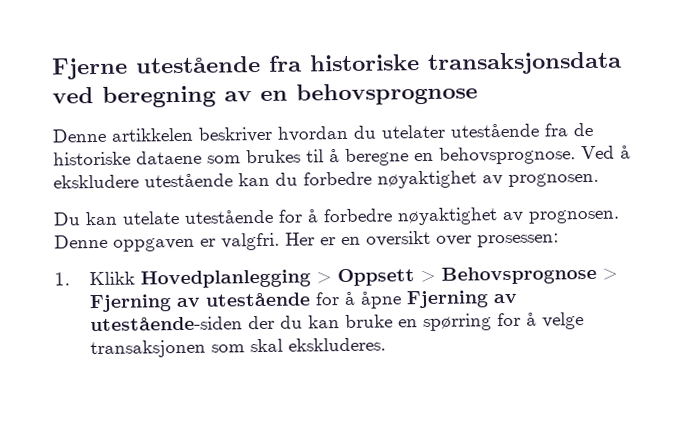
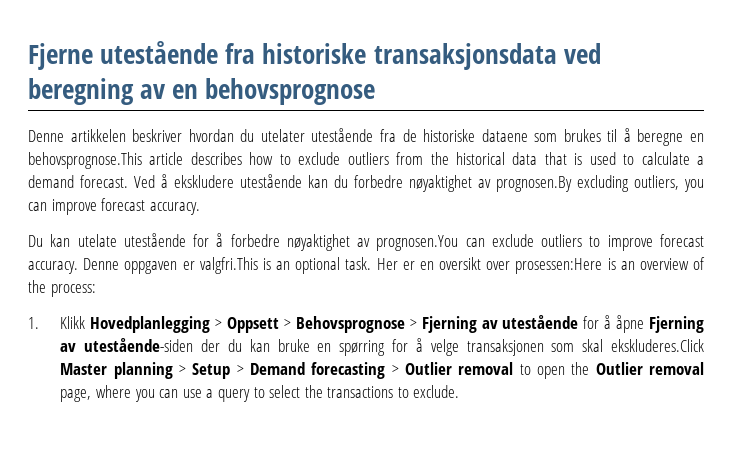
- Denne artikkelen beskriver hvordan du utelater utestående fra de historiske dataene som brukes til å beregne en behovsprognose.
+ Denne artikkelen beskriver hvordan du utelater utestående fra de historiske dataene som brukes til å beregne en behovsprognose.This article describes how to exclude outliers from the historical data that is used to calculate a demand forecast.
- Ved å ekskludere utestående kan du forbedre nøyaktighet av prognosen.
+ Ved å ekskludere utestående kan du forbedre nøyaktighet av prognosen.By excluding outliers, you can improve forecast accuracy.
- Du kan utelate utestående for å forbedre nøyaktighet av prognosen. Denne oppgaven er valgfri.
+ Du kan utelate utestående for å forbedre nøyaktighet av prognosen.You can exclude outliers to improve forecast accuracy. Denne oppgaven er valgfri.This is an optional task.
- Her er en oversikt over prosessen:
+ Her er en oversikt over prosessen:Here is an overview of the process:
- 1. Klikk Hovedplanlegging > Oppsett > Behovsprognose > Fjerning av utestående for å åpne Fjerning av utestående-siden der du kan bruke en spørring for å velge transaksjonen som skal ekskluderes.
+ 1. Klikk Hovedplanlegging > Oppsett > Behovsprognose > Fjerning av utestående for å åpne Fjerning av utestående-siden der du kan bruke en spørring for å velge transaksjonen som skal ekskluderes.Click Master planning > Setup > Demand forecasting > Outlier removal to open the Outlier removal page, where you can use a query to select the transactions to exclude.

